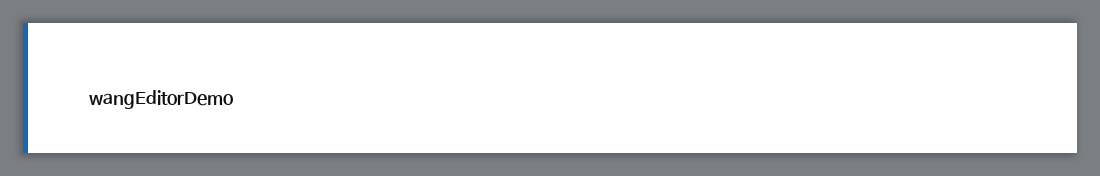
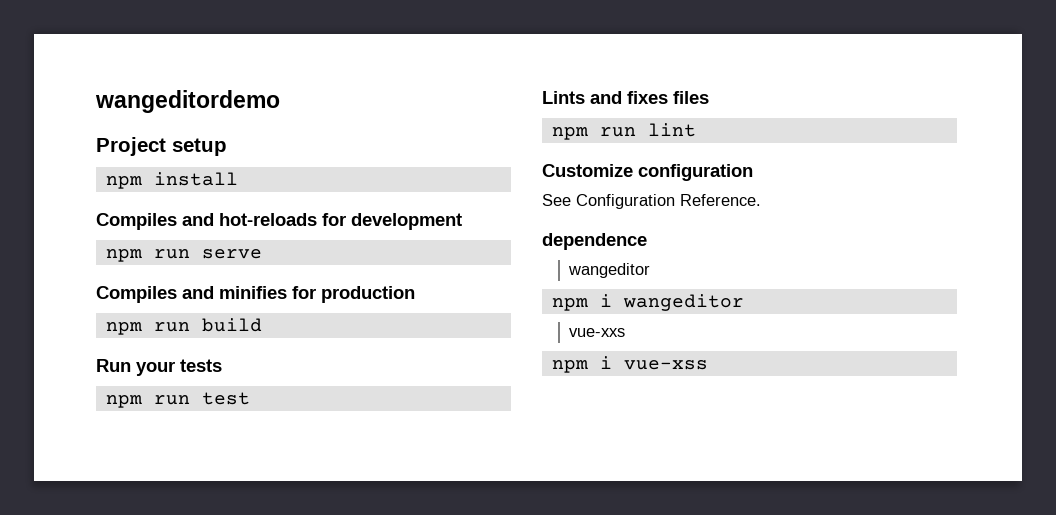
- wangEditorDemo
+ wangeditordemo
+ Project setup
+ npm install
+ Compiles and hot-reloads for development
+ npm run serve
+ Compiles and minifies for production
+ npm run build
+ Run your tests
+ npm run test
+ Lints and fixes files
+ npm run lint
+ Customize configuration
+ See Configuration Reference.
+ dependence
+ wangeditor
+ npm i wangeditor
+ vue-xxs
+ npm i vue-xss

